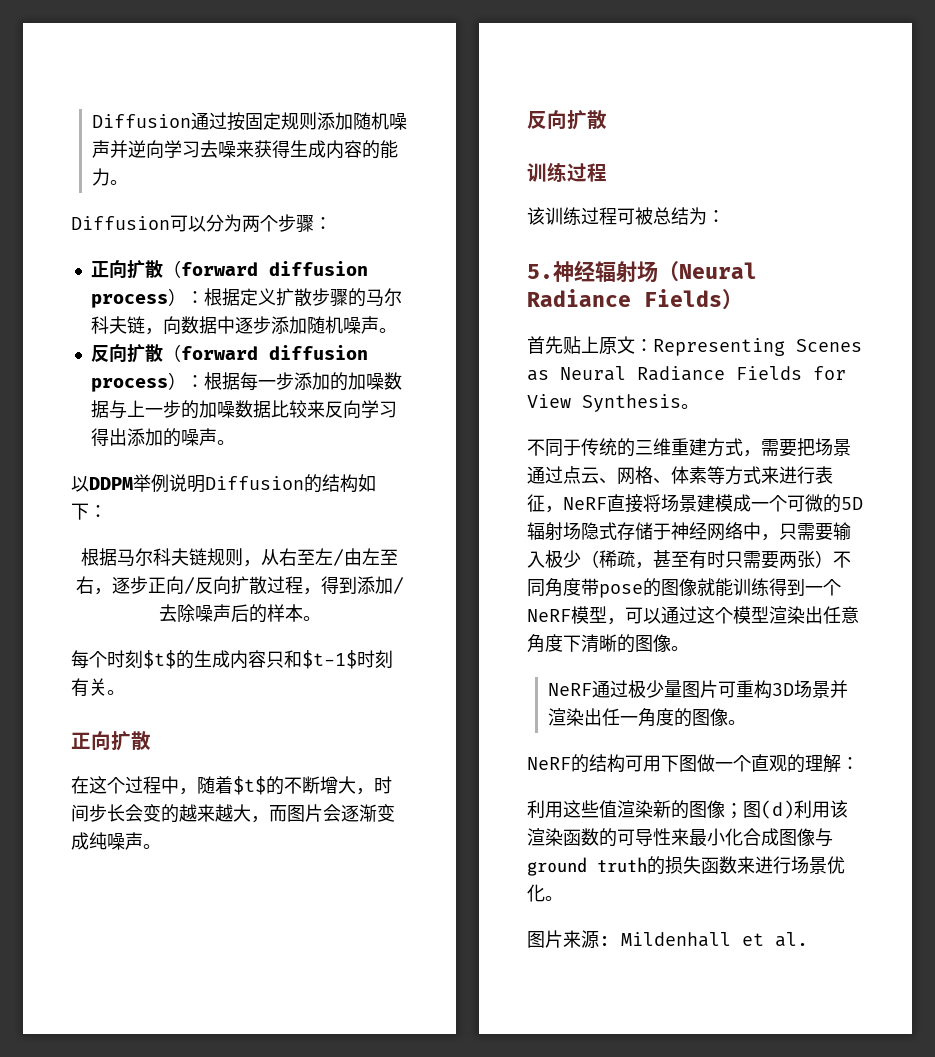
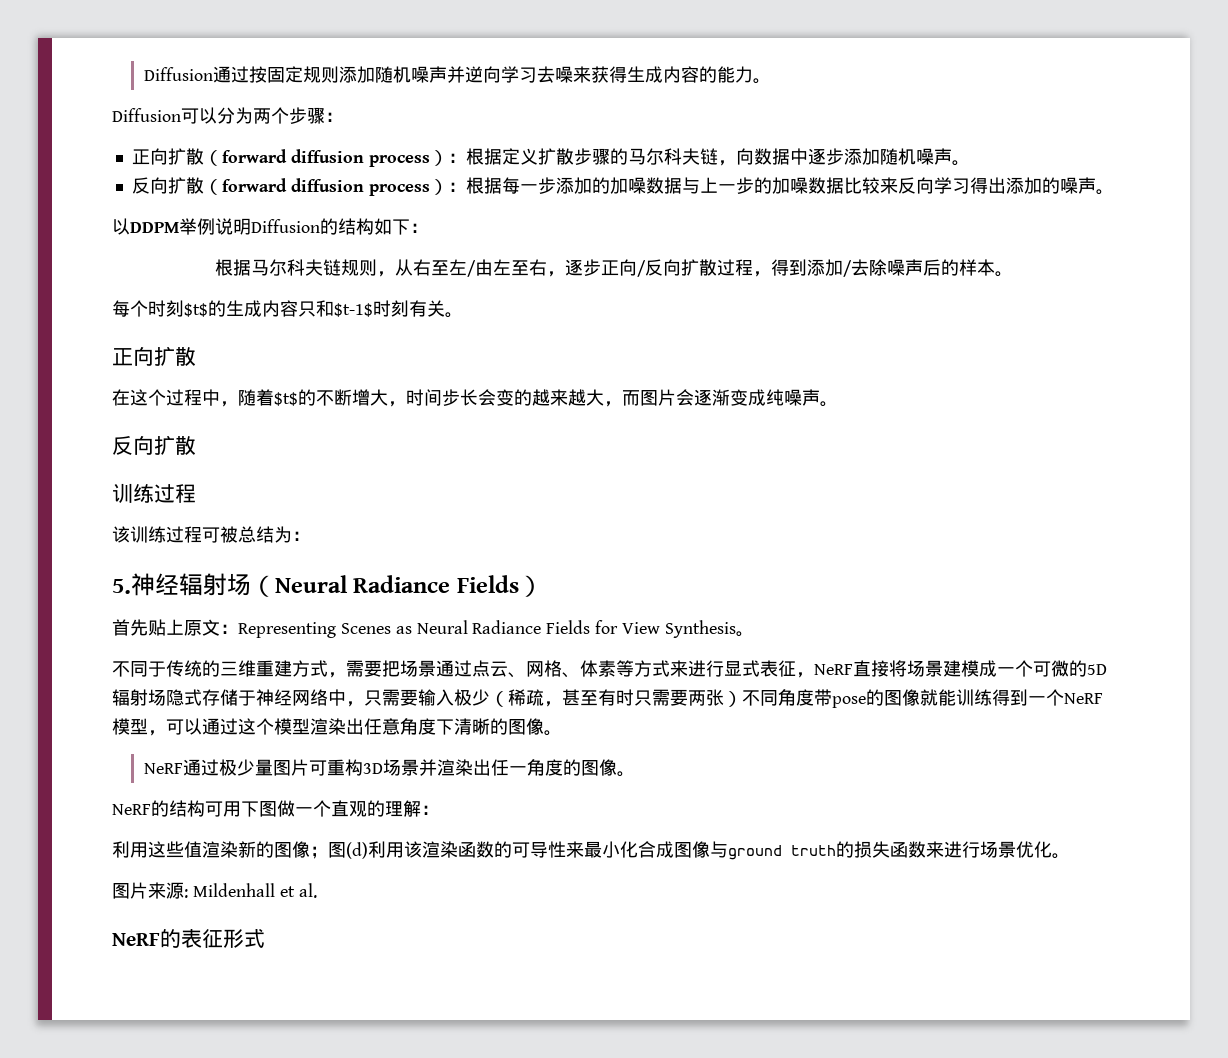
- 不同于传统的三维重建方式，需要把场景通过点云、网格、体素等方式来进行表征，NeRF直接将场景建模成一个可微的5D辐射场隐式存储于神经网络中，只需要输入极少（稀疏，甚至有时只需要两张）不同角度带pose的图像就能训练得到一个NeRF模型，可以通过这个模型渲染出任意角度下清晰的图像。
+ 不同于传统的三维重建方式，需要把场景通过点云、网格、体素等方式来进行显式表征，NeRF直接将场景建模成一个可微的5D辐射场隐式存储于神经网络中，只需要输入极少（稀疏，甚至有时只需要两张）不同角度带pose的图像就能训练得到一个NeRF模型，可以通过这个模型渲染出任意角度下清晰的图像。
+ NeRF的表征形式

